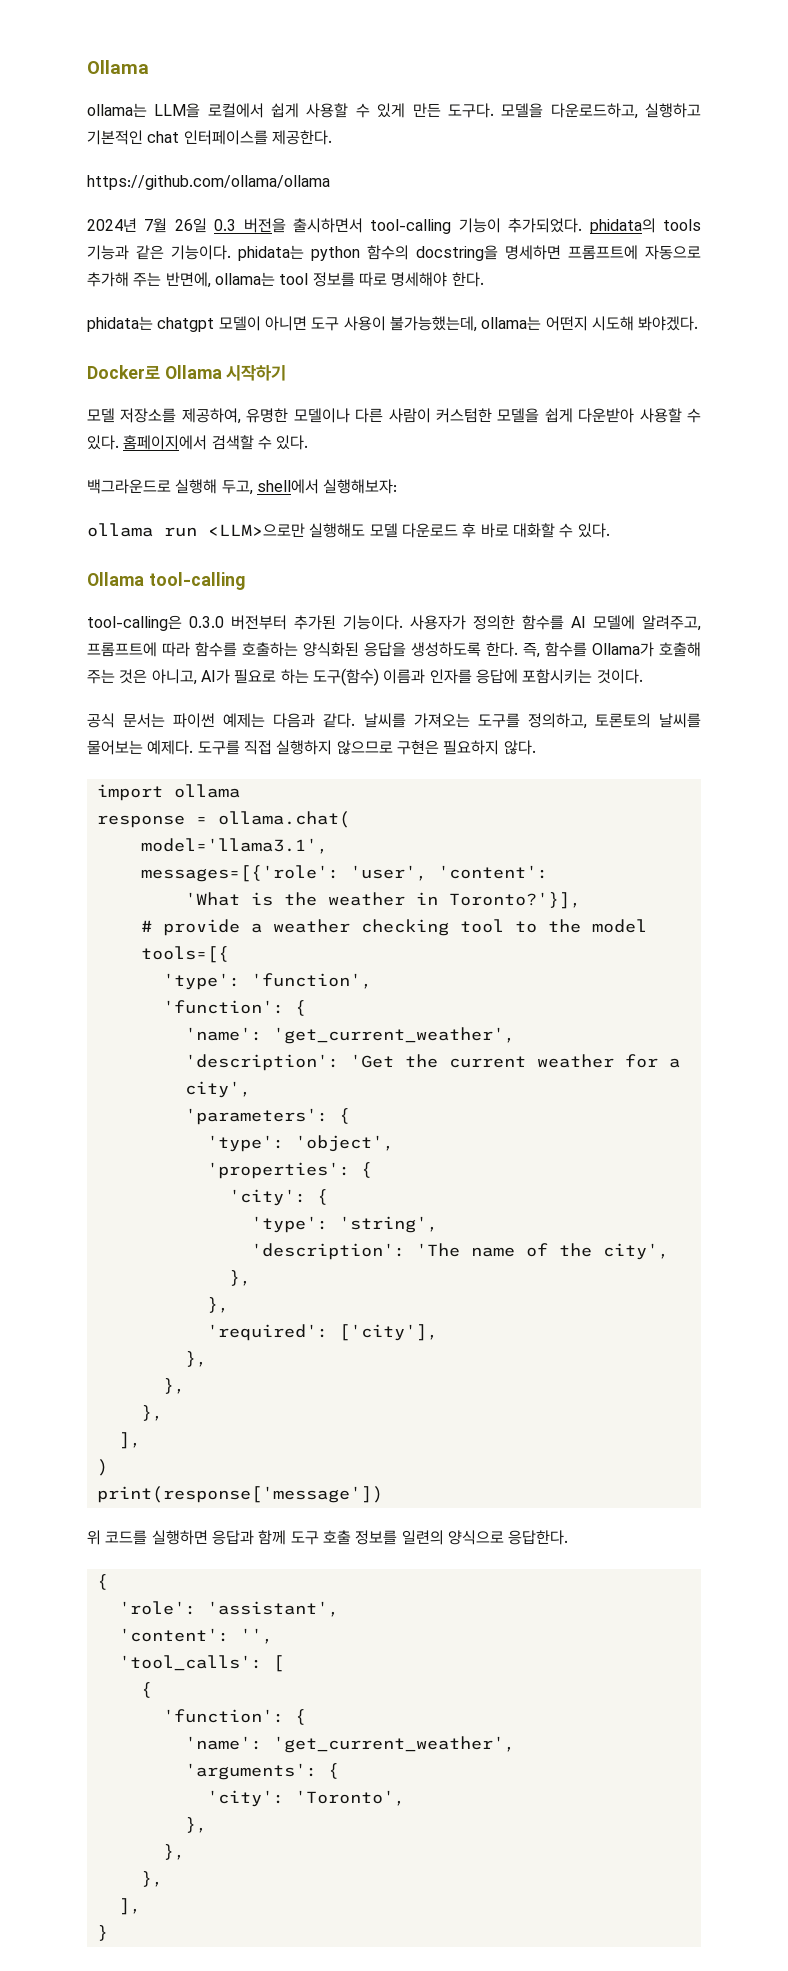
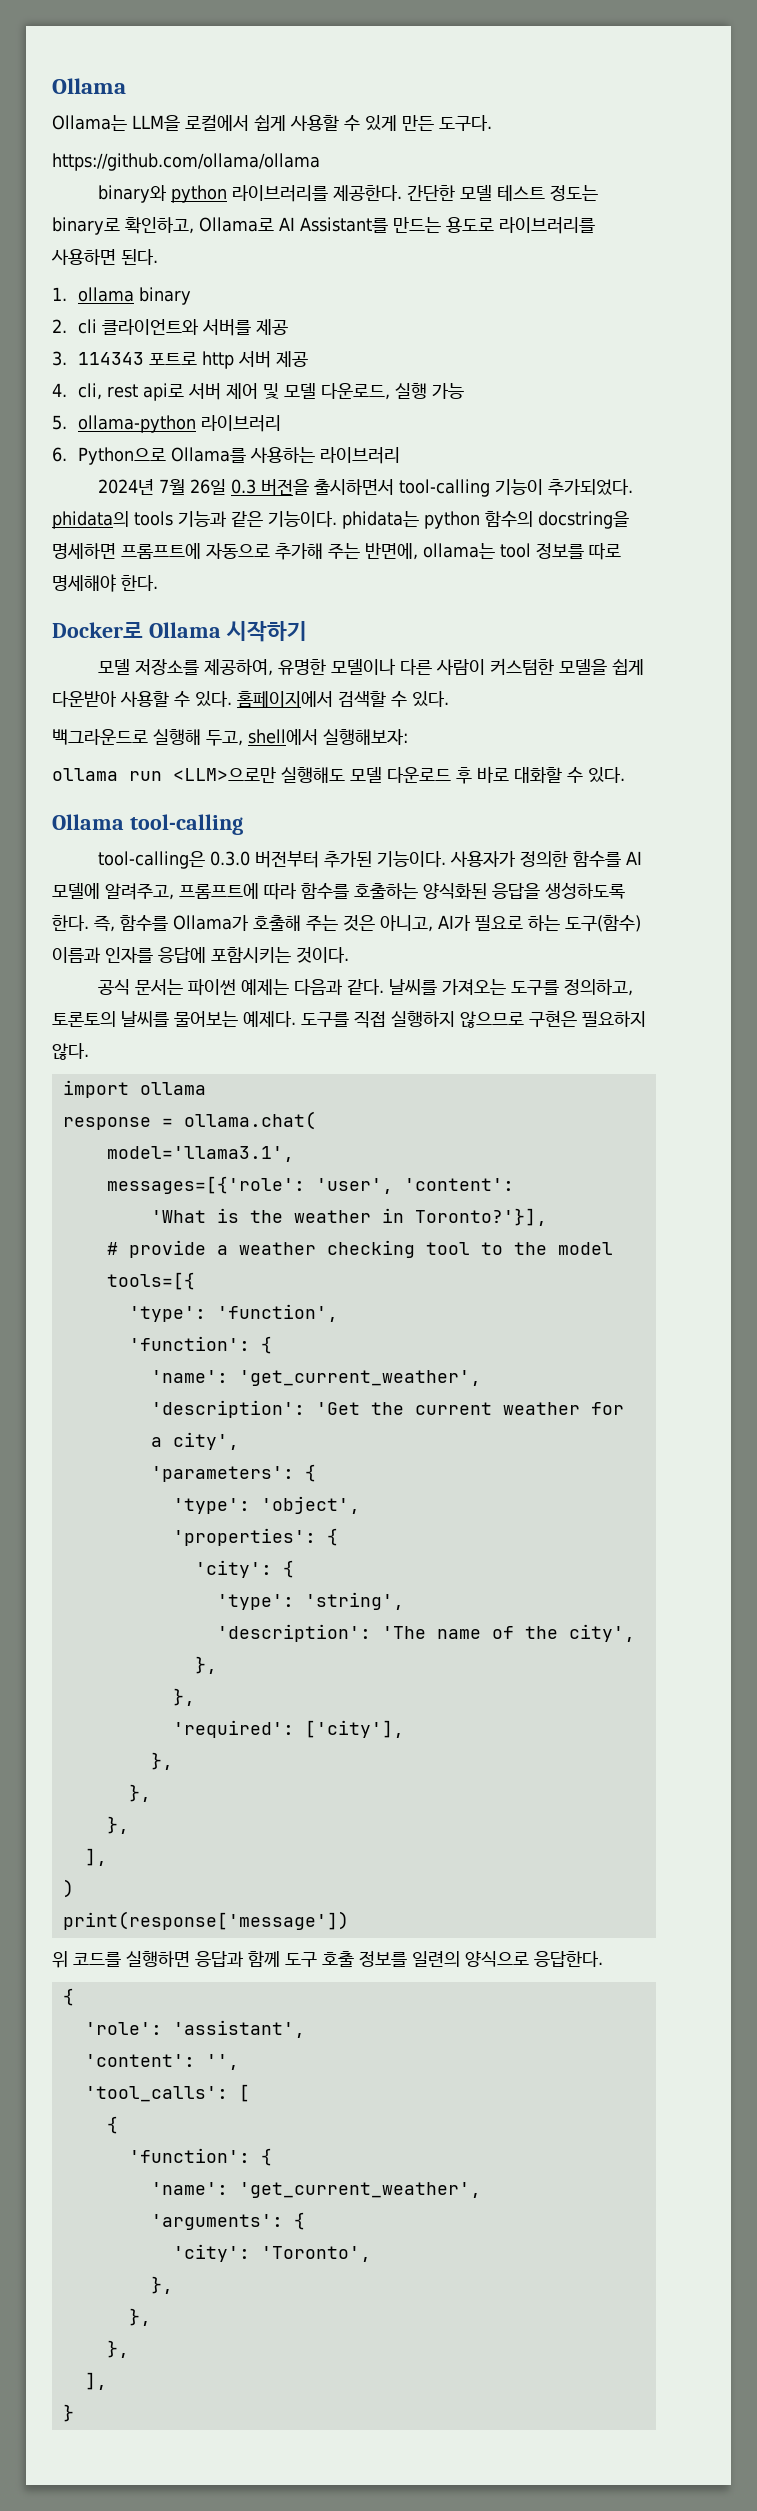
- ollama는 LLM을 로컬에서 쉽게 사용할 수 있게 만든 도구다. 모델을 다운로드하고, 실행하고 기본적인 chat 인터페이스를 제공한다.
+ Ollama는 LLM을 로컬에서 쉽게 사용할 수 있게 만든 도구다.
  https://github.com/ollama/ollama
+ binary와 python 라이브러리를 제공한다. 간단한 모델 테스트 정도는 binary로 확인하고, Ollama로 AI Assistant를 만드는 용도로 라이브러리를 사용하면 된다.
+ 1. ollama binary
+ 2. cli 클라이언트와 서버를 제공
+ 3. 114343 포트로 http 서버 제공
+ 4. cli, rest api로 서버 제어 및 모델 다운로드, 실행 가능
+ 5. ollama-python 라이브러리
+ 6. Python으로 Ollama를 사용하는 라이브러리
- phidata는 chatgpt 모델이 아니면 도구 사용이 불가능했는데, ollama는 어떤지 시도해 봐야겠다.

